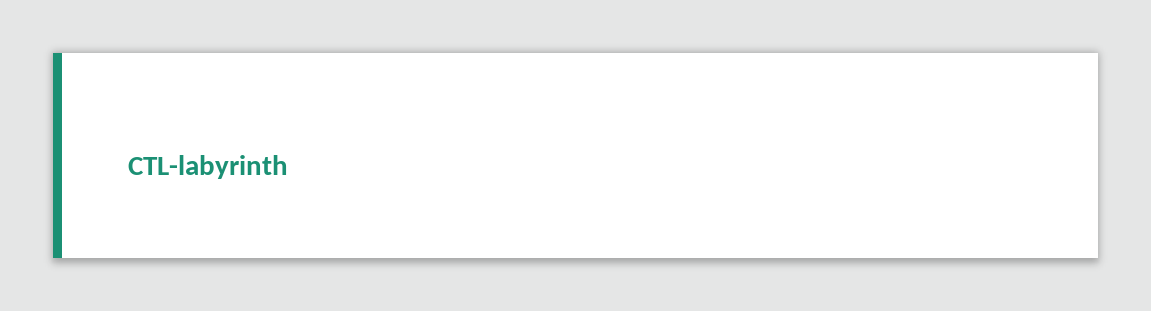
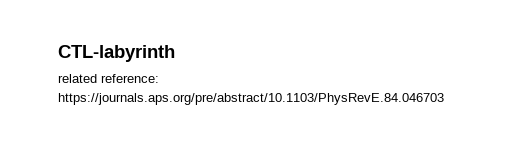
+ related reference: https://journals.aps.org/pre/abstract/10.1103/PhysRevE.84.046703

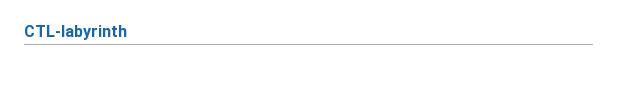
- related reference: https://journals.aps.org/pre/abstract/10.1103/PhysRevE.84.046703

